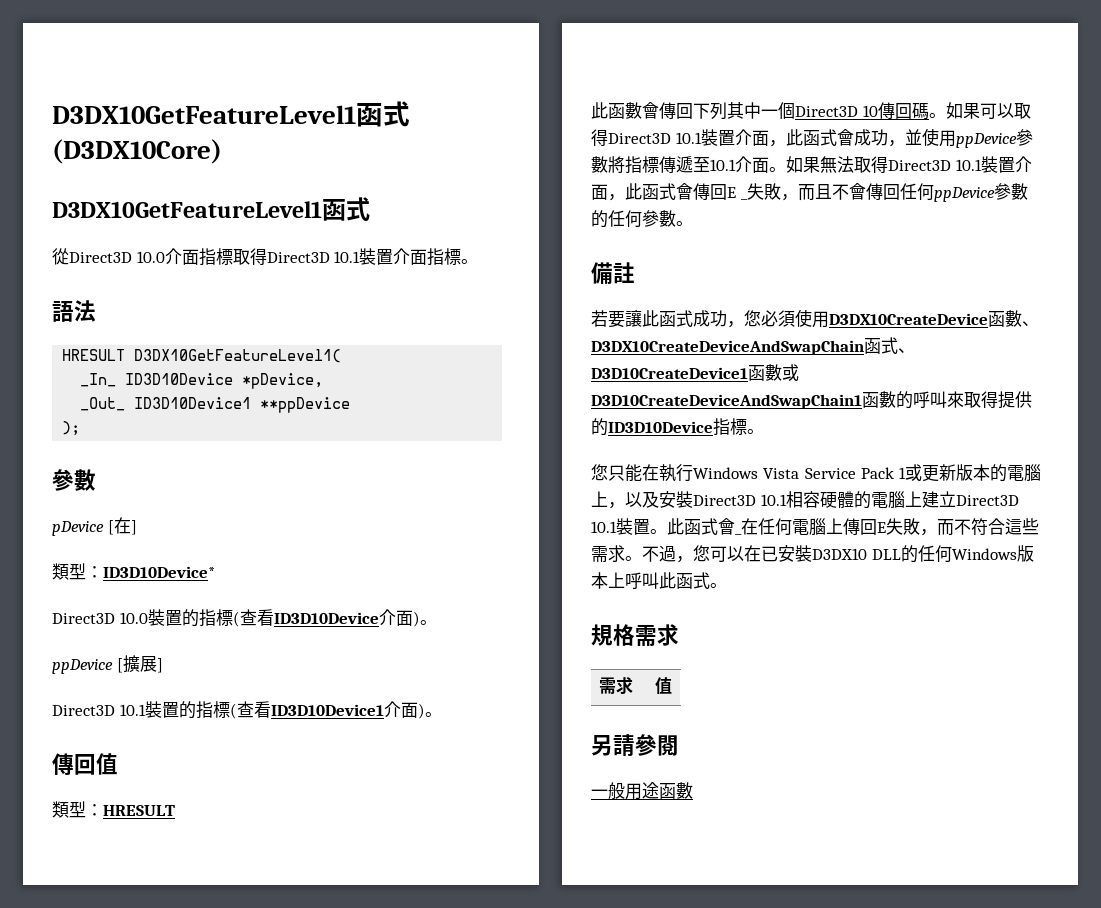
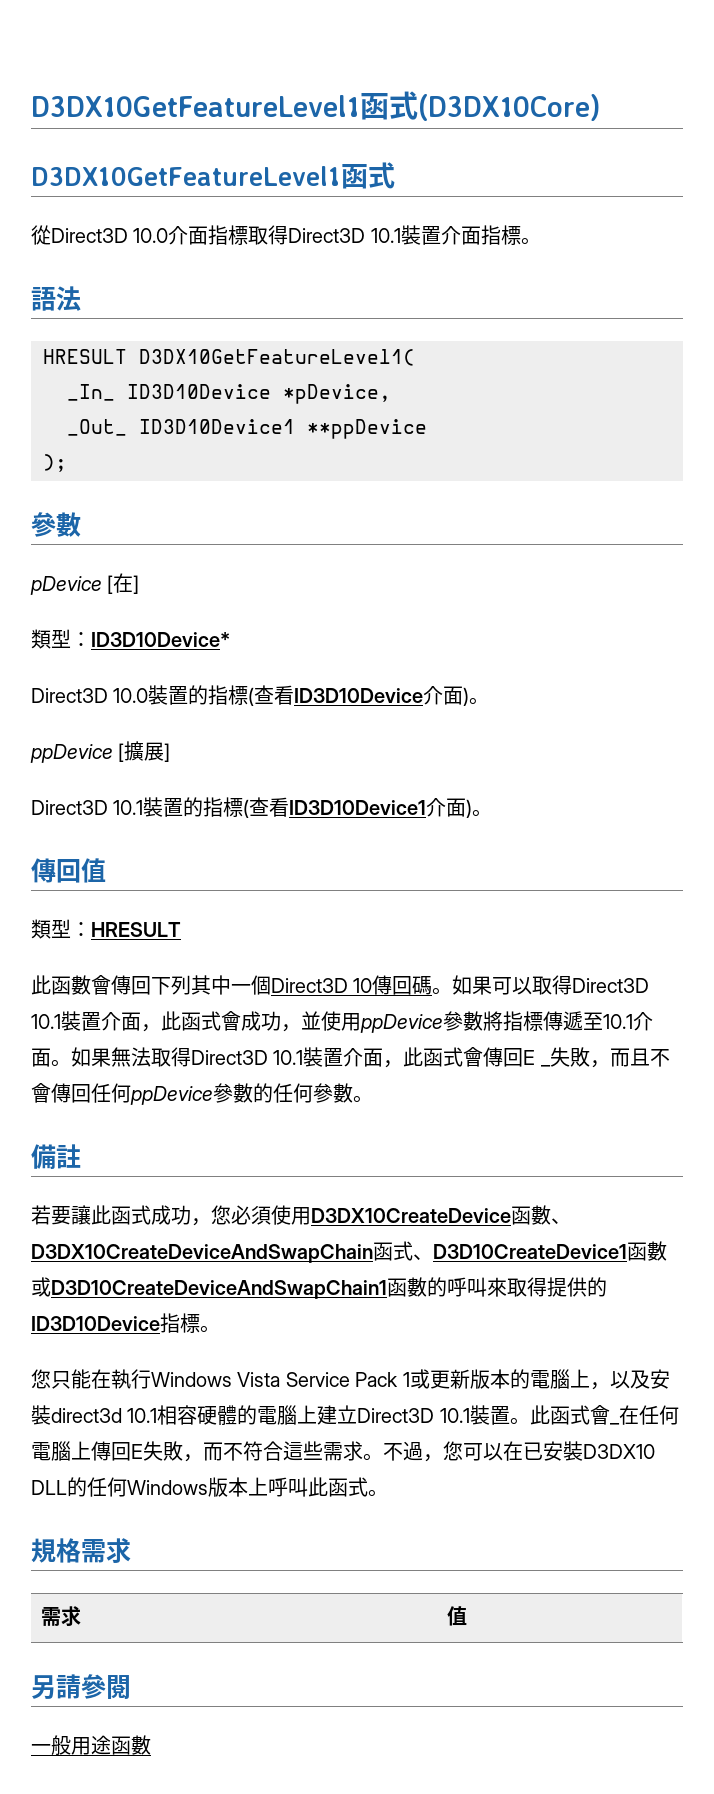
- 您只能在執行Windows Vista Service Pack 1或更新版本的電腦上，以及安裝Direct3D 10.1相容硬體的電腦上建立Direct3D 10.1裝置。
+ 您只能在執行Windows Vista Service Pack 1或更新版本的電腦上，以及安裝direct3d 10.1相容硬體的電腦上建立Direct3D 10.1裝置。

